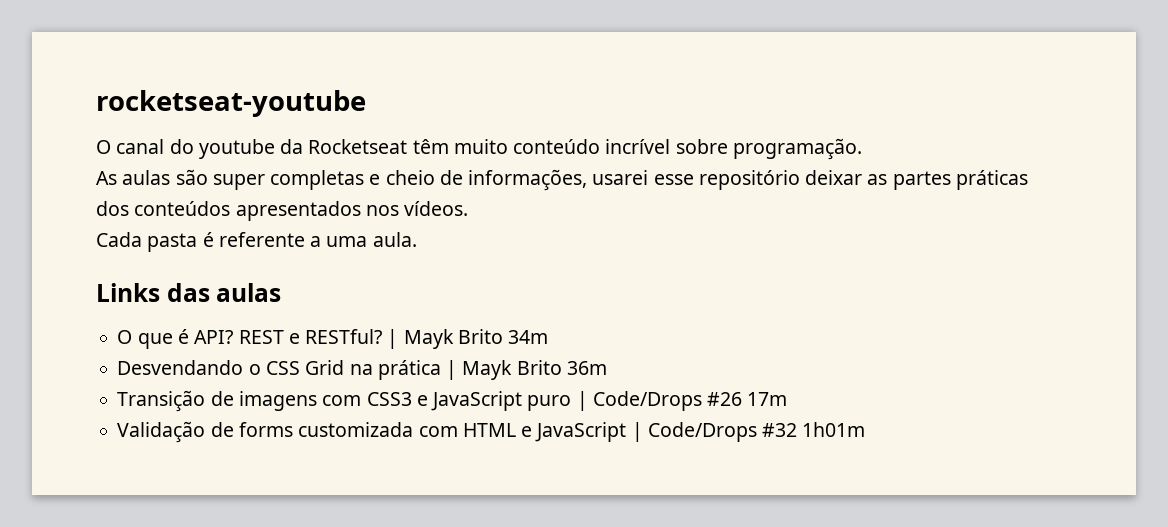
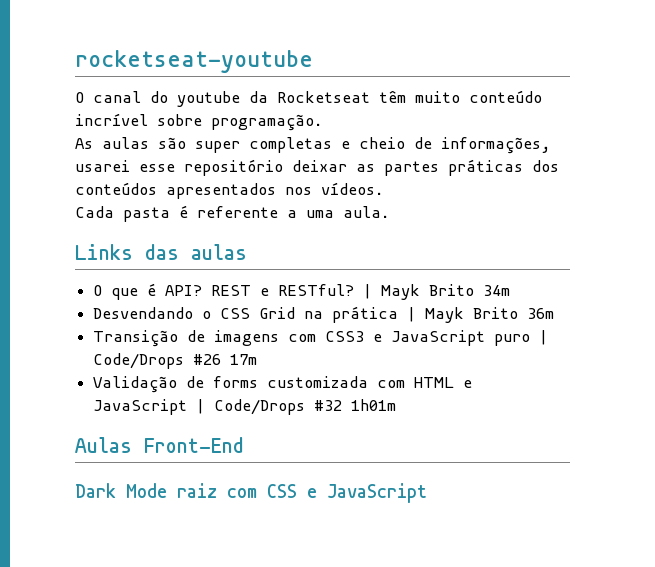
+ Aulas Front-End
+ Dark Mode raiz com CSS e JavaScript

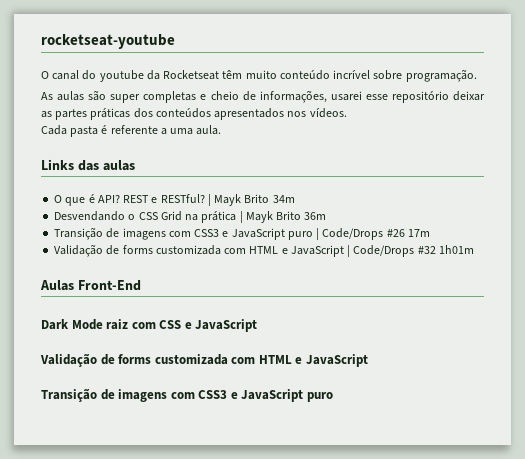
  Dark Mode raiz com CSS e JavaScript
+ Validação de forms customizada com HTML e JavaScript
+ Transição de imagens com CSS3 e JavaScript puro

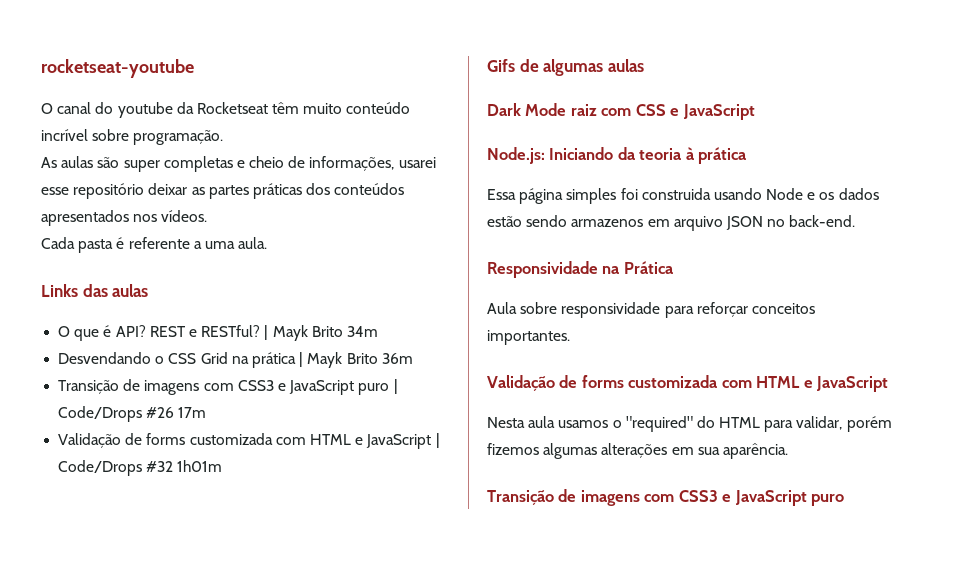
- Aulas Front-End
+ Gifs de algumas aulas
  Dark Mode raiz com CSS e JavaScript
+ Node.js: Iniciando da teoria à prática
+ Essa página simples foi construida usando Node e os dados estão sendo armazenos em arquivo JSON no back-end.
+ Responsividade na Prática
+ Aula sobre responsividade para reforçar conceitos importantes.
  Validação de forms customizada com HTML e JavaScript
+ Nesta aula usamos o "required" do HTML para validar, porém fizemos algumas alterações em sua aparência.

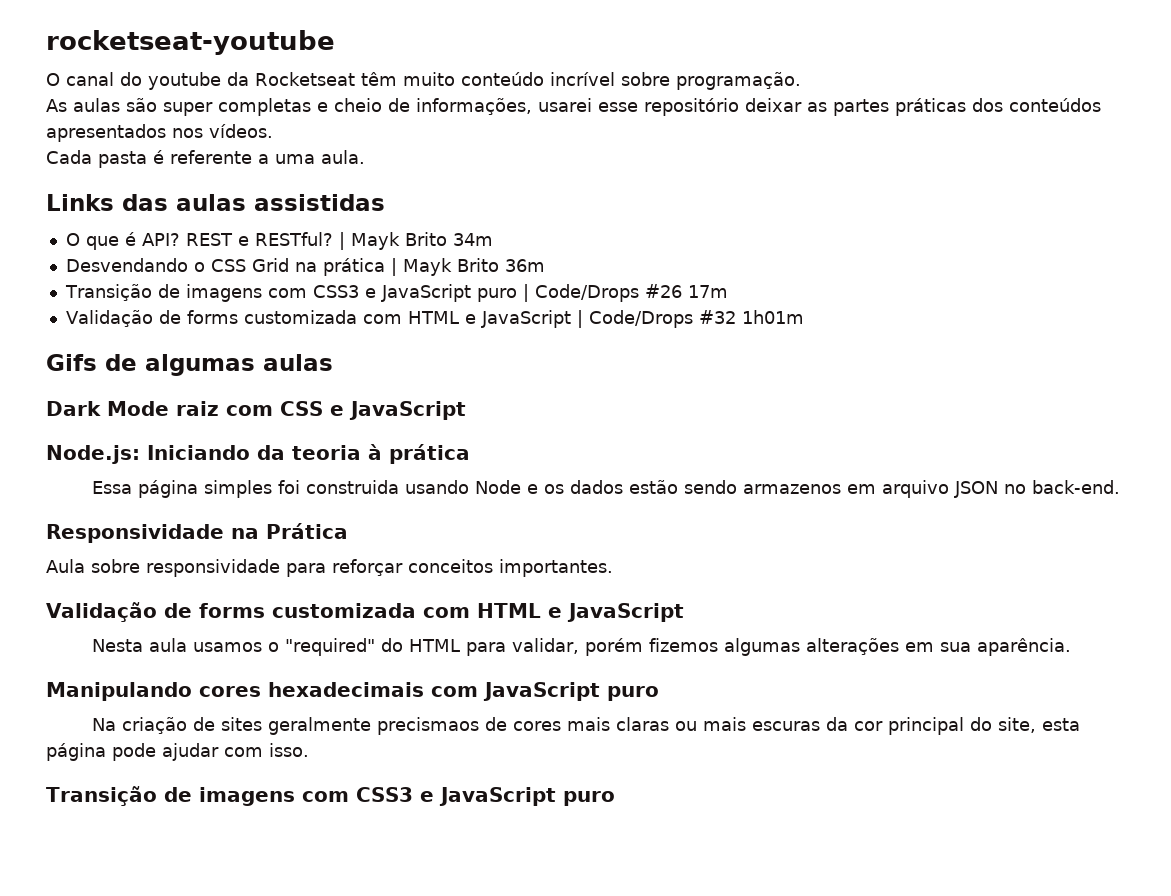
- Links das aulas
+ Links das aulas assistidas
+ Manipulando cores hexadecimais com JavaScript puro
+ Na criação de sites geralmente precismaos de cores mais claras ou mais escuras da cor principal do site, esta página pode ajudar com isso.

